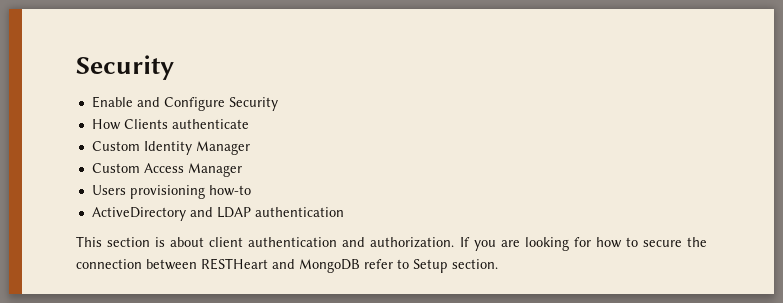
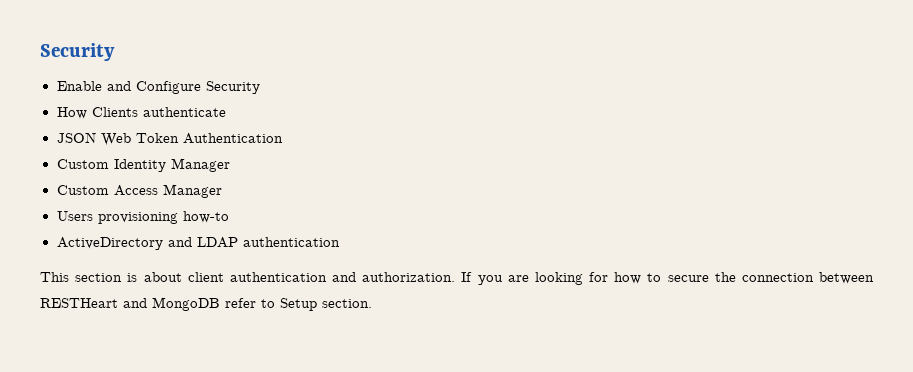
+ JSON Web Token Authentication

